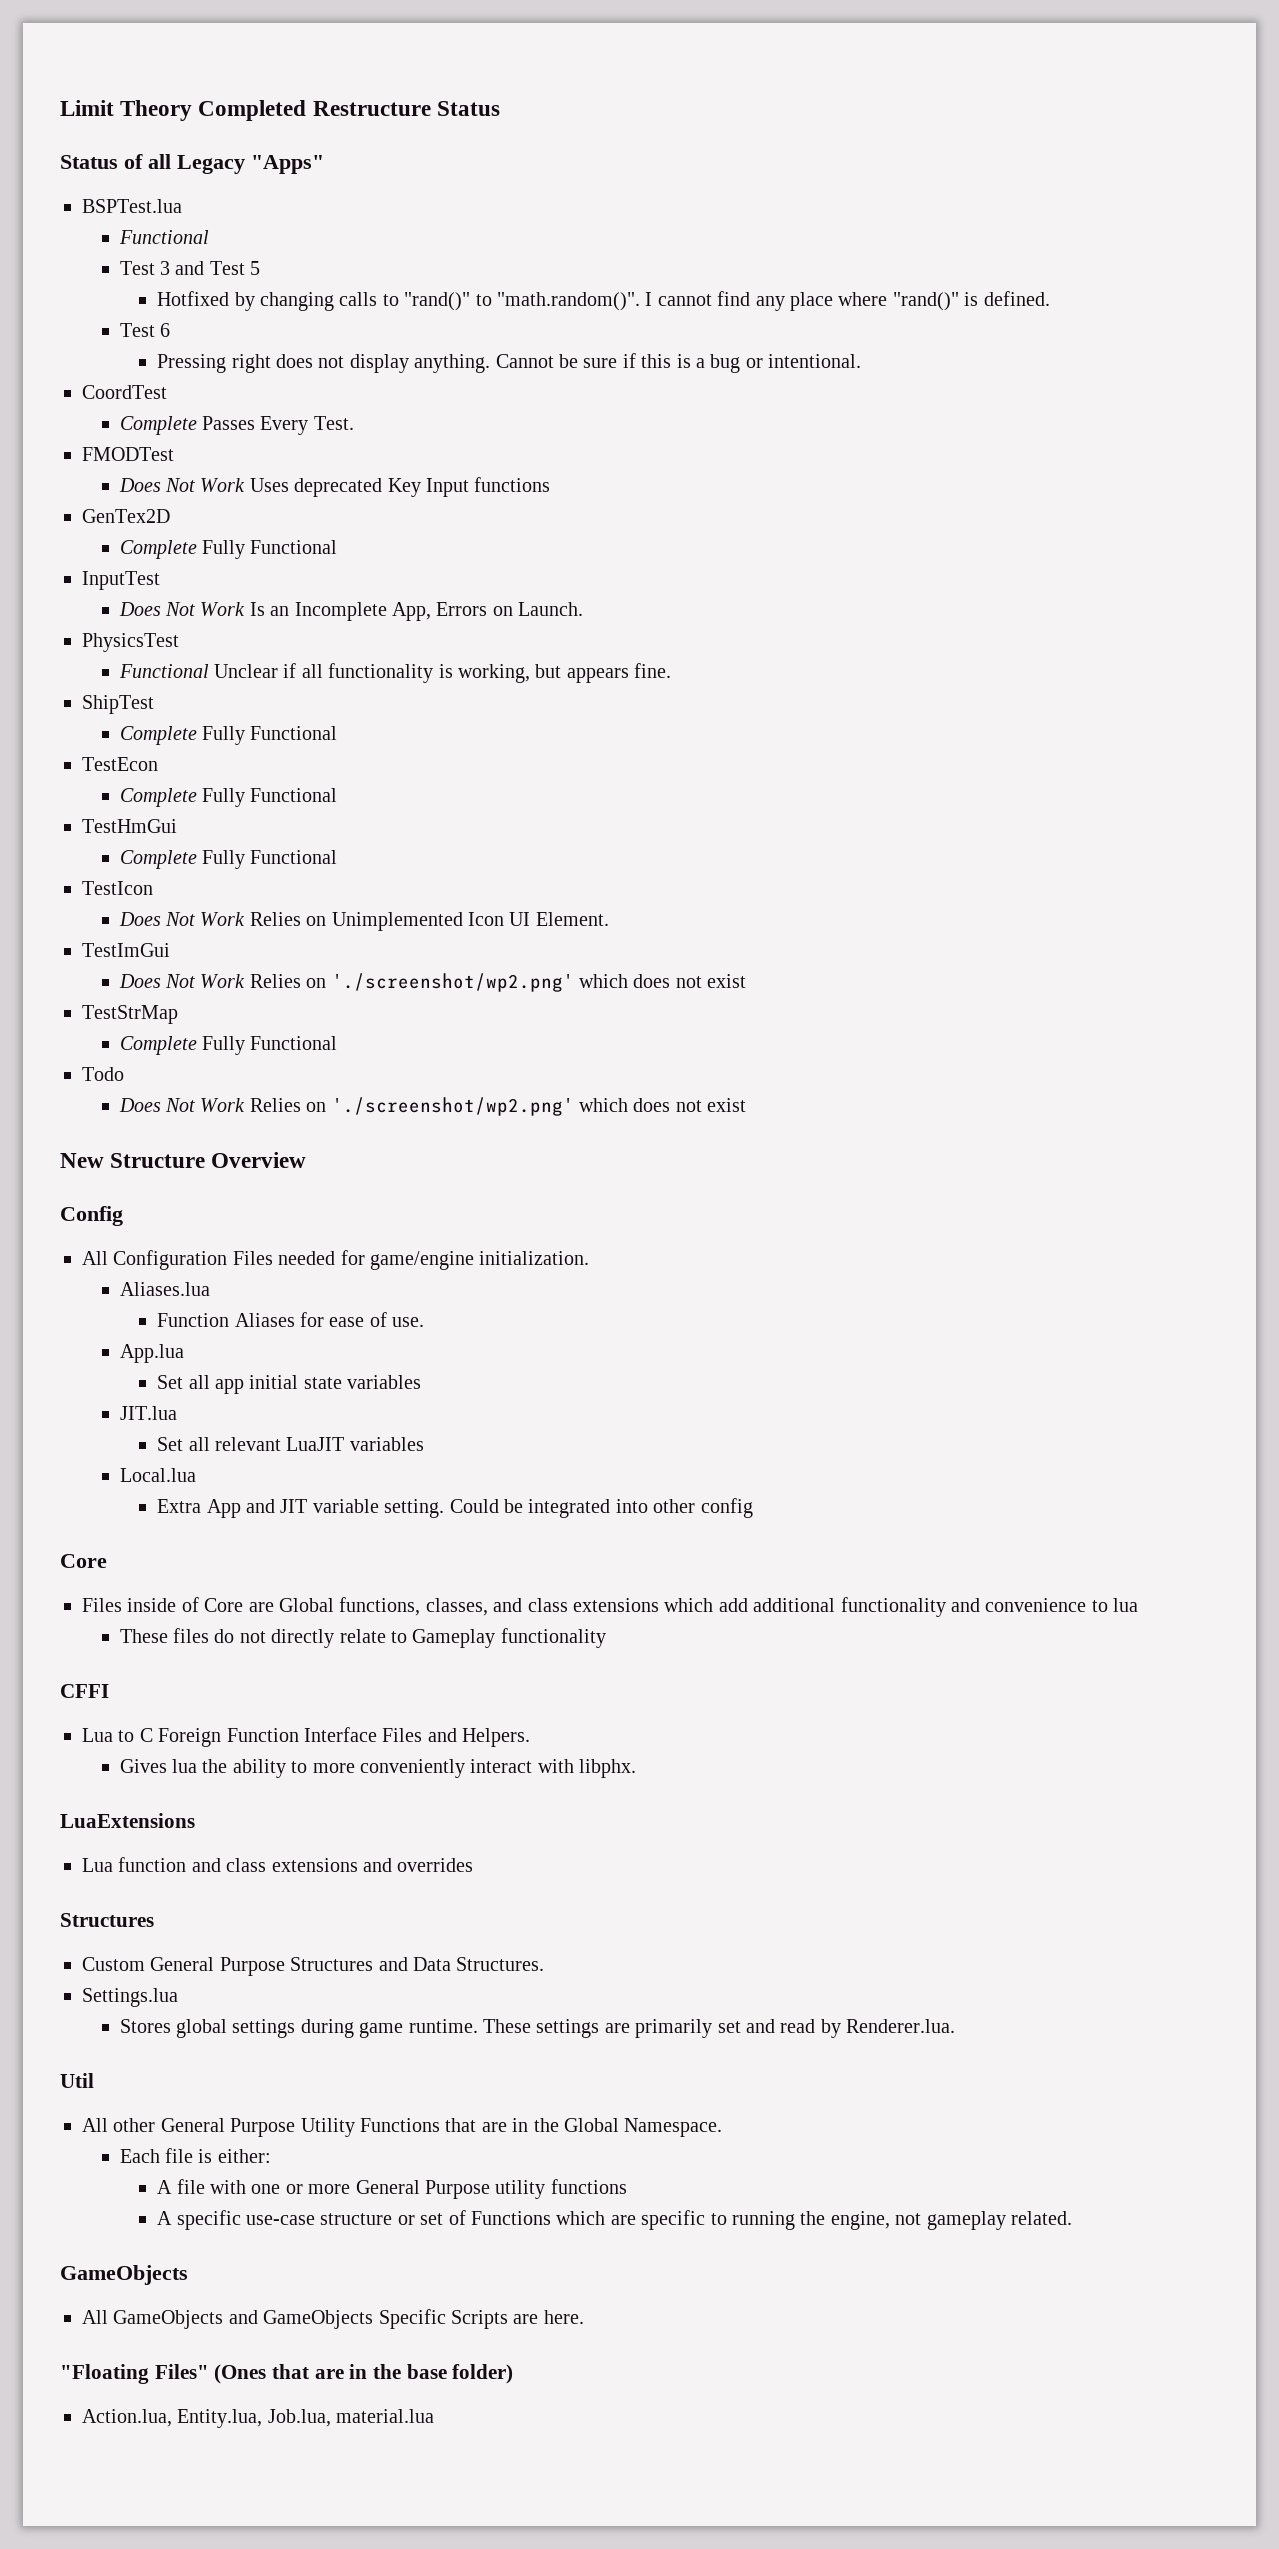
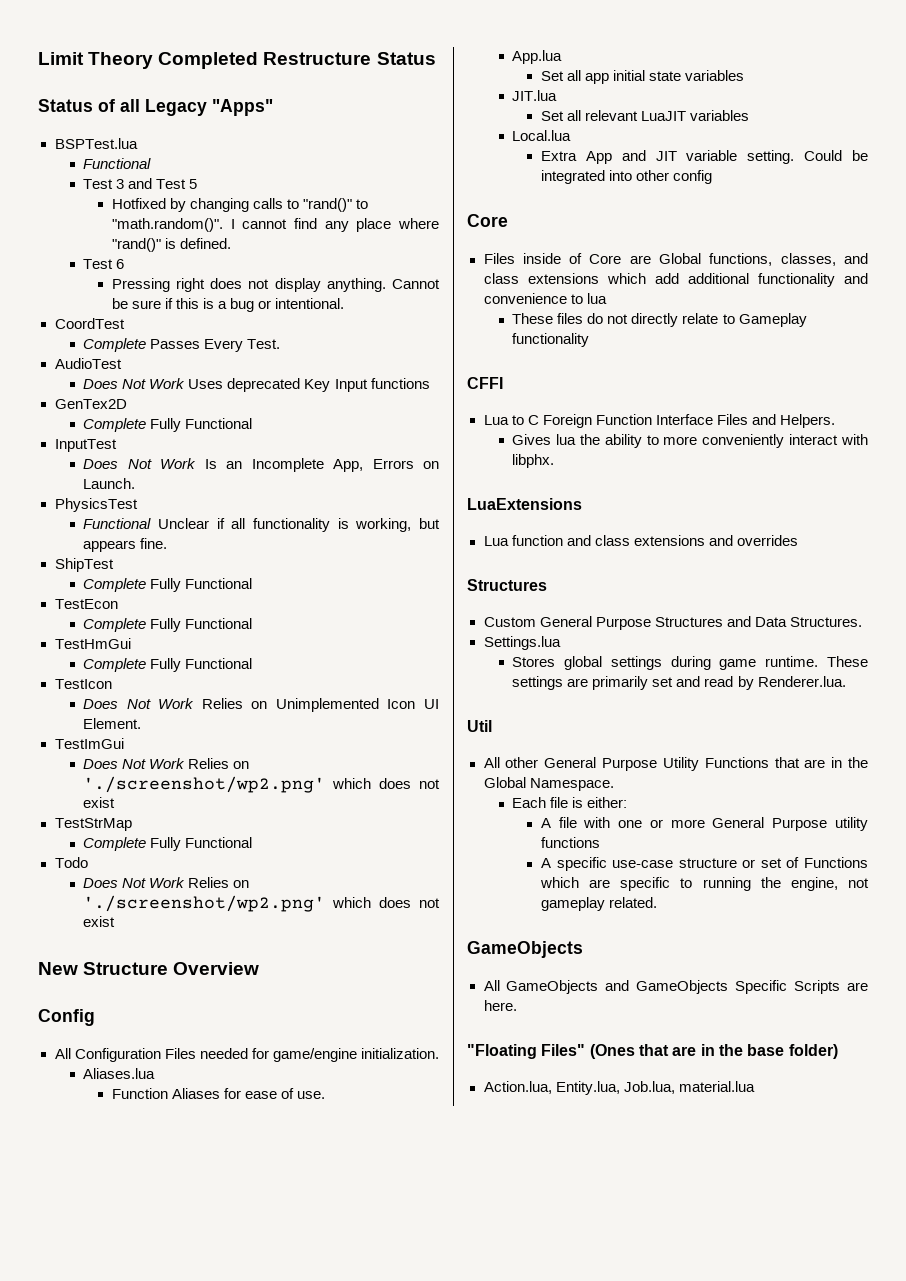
- FMODTest
+ AudioTest

